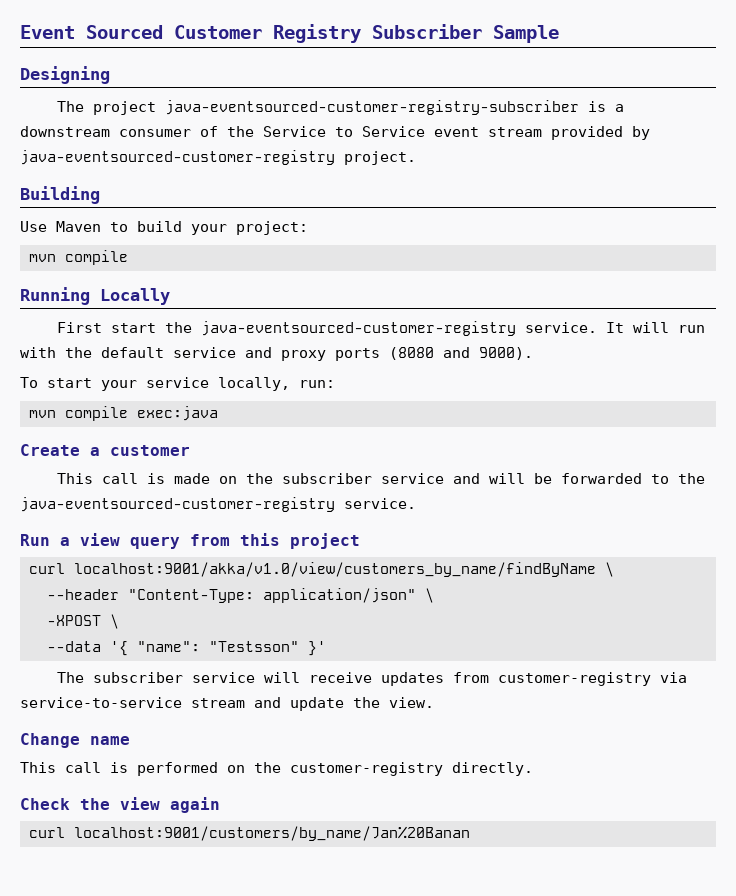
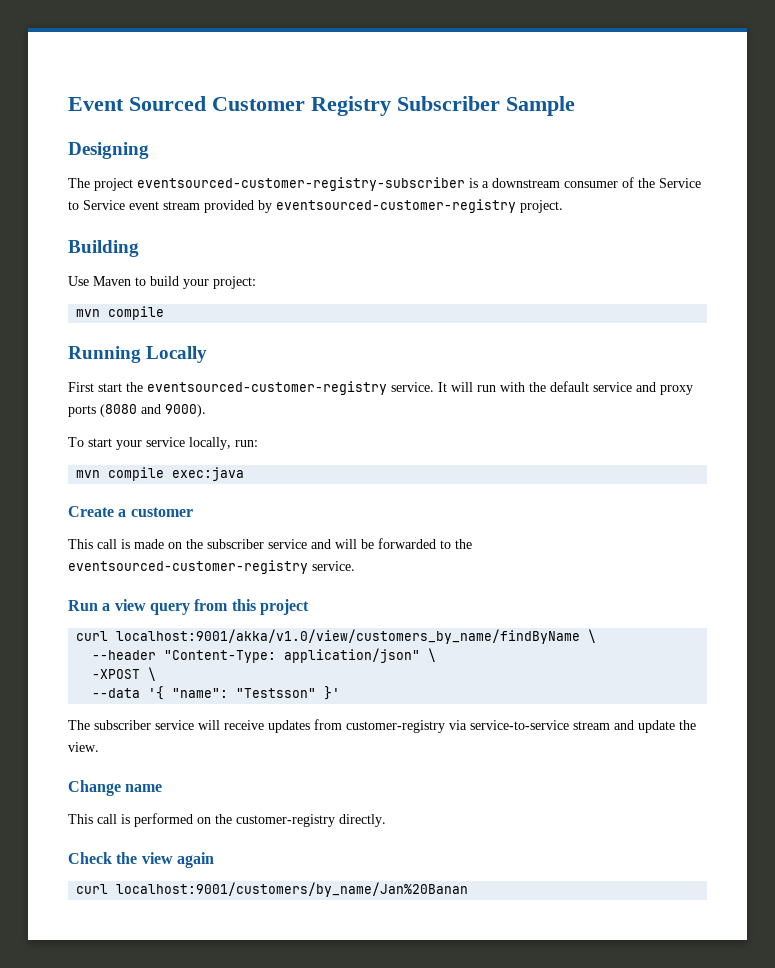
- The project java-eventsourced-customer-registry-subscriber is a downstream consumer of the Service to Service event stream provided by java-eventsourced-customer-registry project.
+ The project eventsourced-customer-registry-subscriber is a downstream consumer of the Service to Service event stream provided by eventsourced-customer-registry project.
- First start the java-eventsourced-customer-registry service.
+ First start the eventsourced-customer-registry service.
- This call is made on the subscriber service and will be forwarded to the java-eventsourced-customer-registry service.
+ This call is made on the subscriber service and will be forwarded to the eventsourced-customer-registry service.

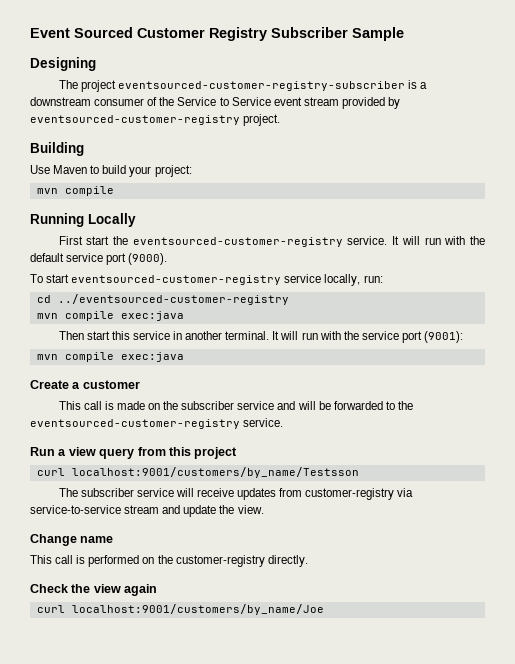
- It will run with the default service and proxy ports (8080 and 9000).
+ It will run with the default service port (9000).
- To start your service locally, run:
+ To start eventsourced-customer-registry service locally, run:
+ cd ../eventsourced-customer-registry
+ mvn compile exec:java
+ Then start this service in another terminal. It will run with the service port (9001):
- curl localhost:9001/akka/v1.0/view/customers_by_name/findByName \
- --header "Content-Type: application/json" \
- -XPOST \
- --data '{ "name": "Testsson" }'
+ curl localhost:9001/customers/by_name/Testsson
- curl localhost:9001/customers/by_name/Jan%20Banan
+ curl localhost:9001/customers/by_name/Joe

